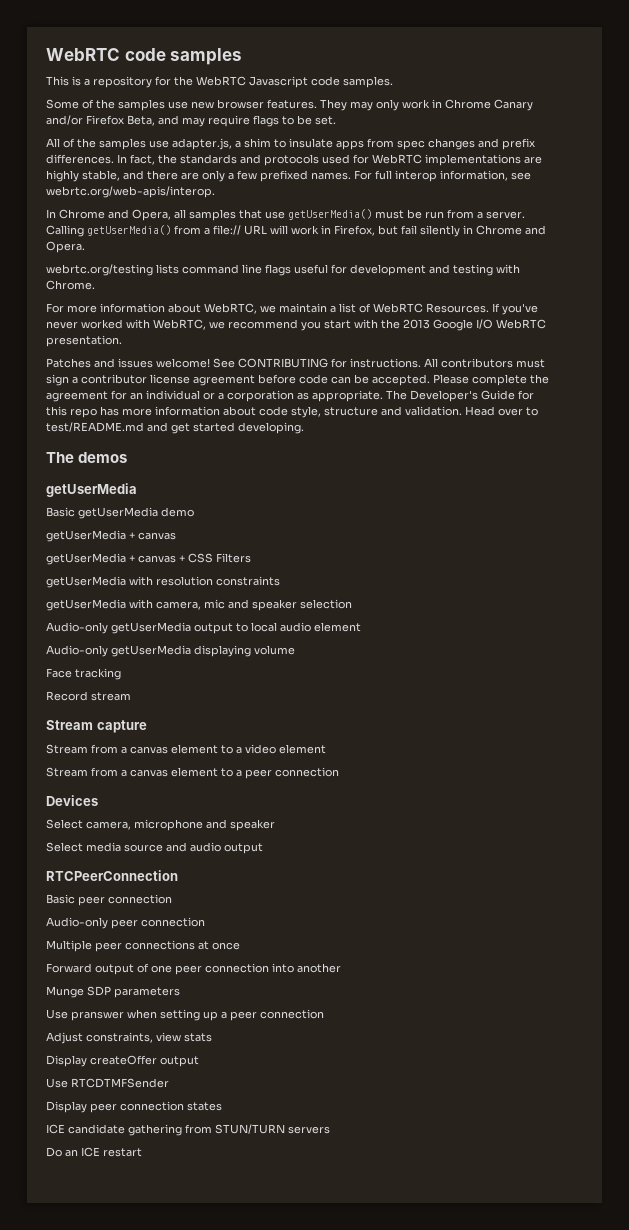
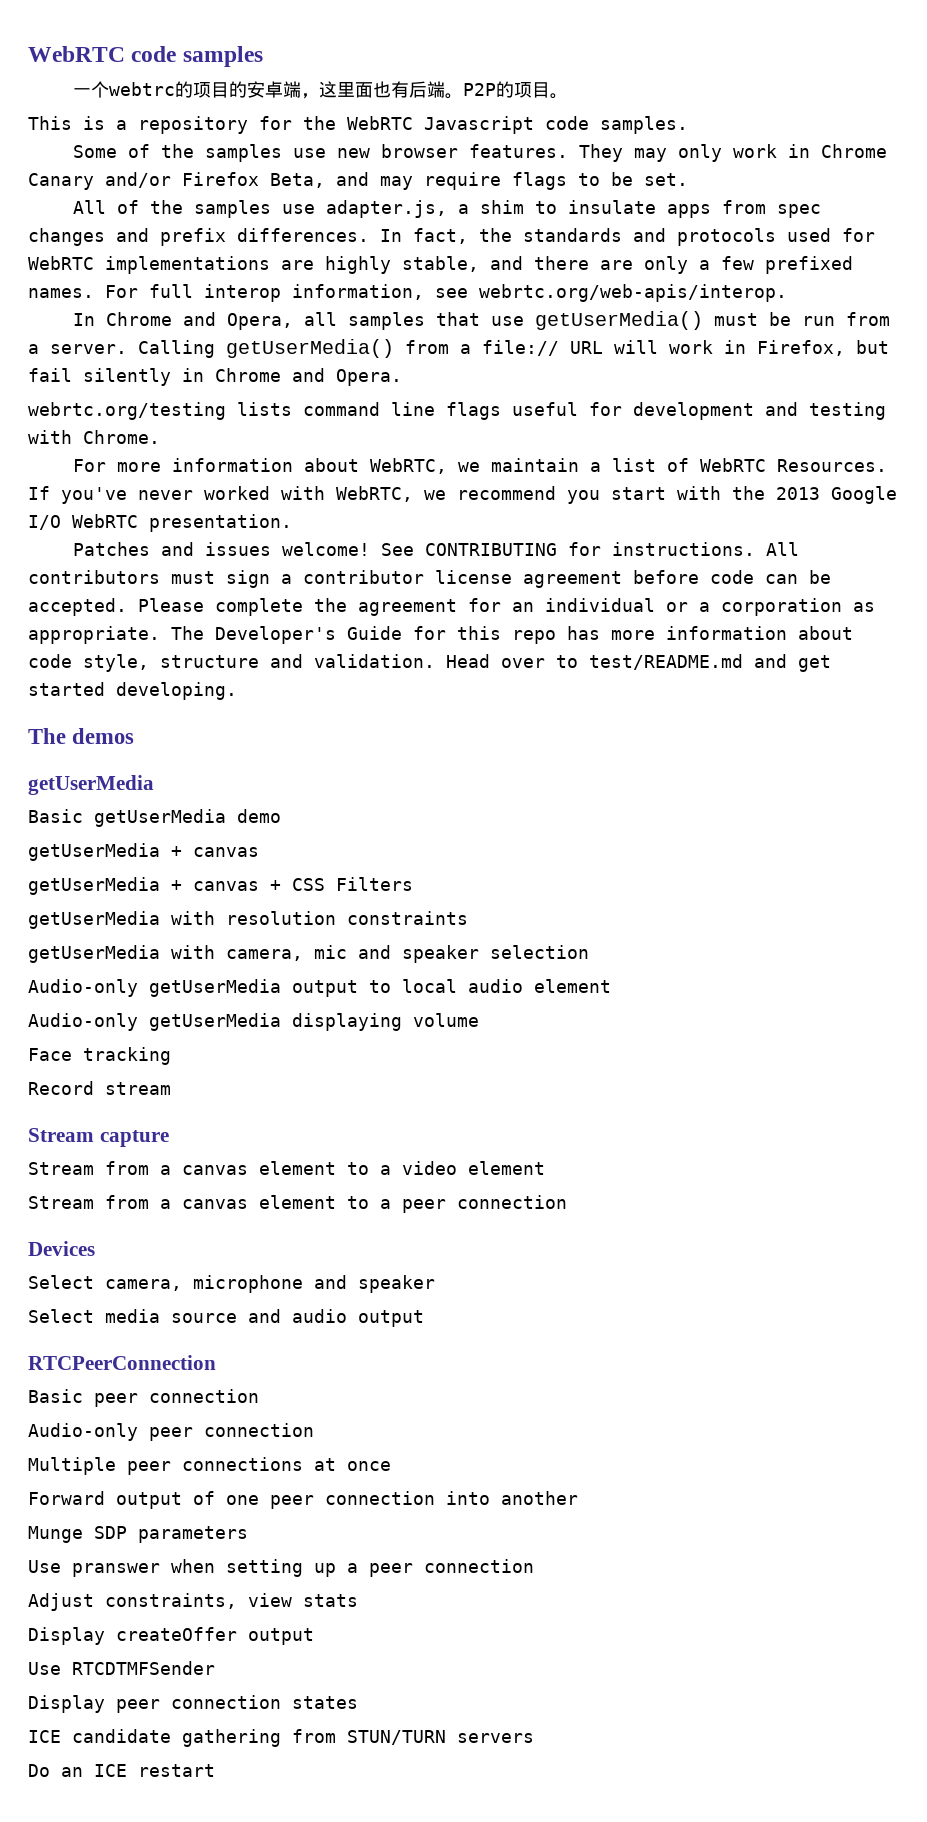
+ 一个webtrc的项目的安卓端，这里面也有后端。P2P的项目。

